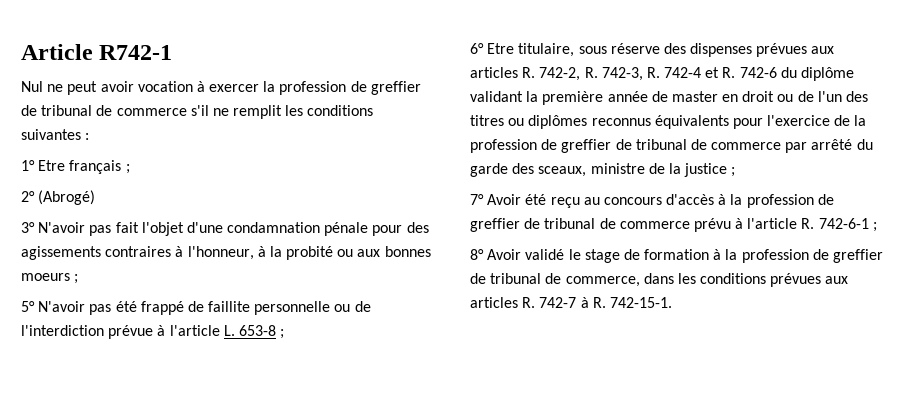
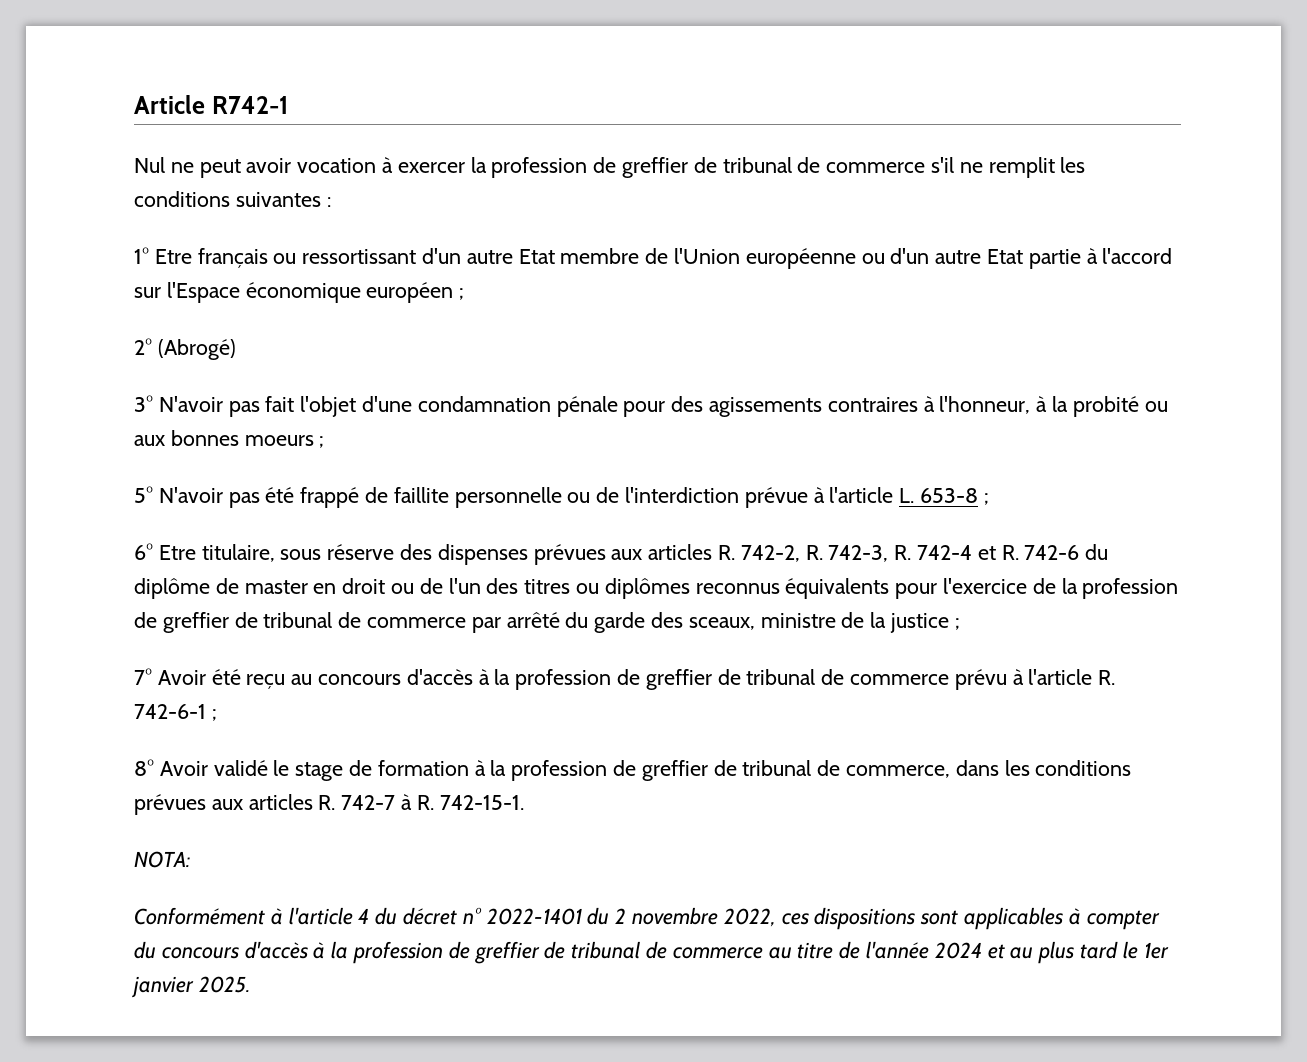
- 1° Etre français ;
+ 1° Etre français ou ressortissant d'un autre Etat membre de l'Union européenne ou d'un autre Etat partie à l'accord sur l'Espace économique européen ;
- 6° Etre titulaire, sous réserve des dispenses prévues aux articles R. 742-2, R. 742-3, R. 742-4 et R. 742-6 du diplôme validant la première année de master en droit ou de l'un des titres ou diplômes reconnus équivalents pour l'exercice de la profession de greffier de tribunal de commerce par arrêté du garde des sceaux, ministre de la justice ;
+ 6° Etre titulaire, sous réserve des dispenses prévues aux articles R. 742-2, R. 742-3, R. 742-4 et R. 742-6 du diplôme de master en droit ou de l'un des titres ou diplômes reconnus équivalents pour l'exercice de la profession de greffier de tribunal de commerce par arrêté du garde des sceaux, ministre de la justice ;
+ NOTA:
+ Conformément à l'article 4 du décret n° 2022-1401 du 2 novembre 2022, ces dispositions sont applicables à compter du concours d'accès à la profession de greffier de tribunal de commerce au titre de l'année 2024 et au plus tard le 1er janvier 2025.

